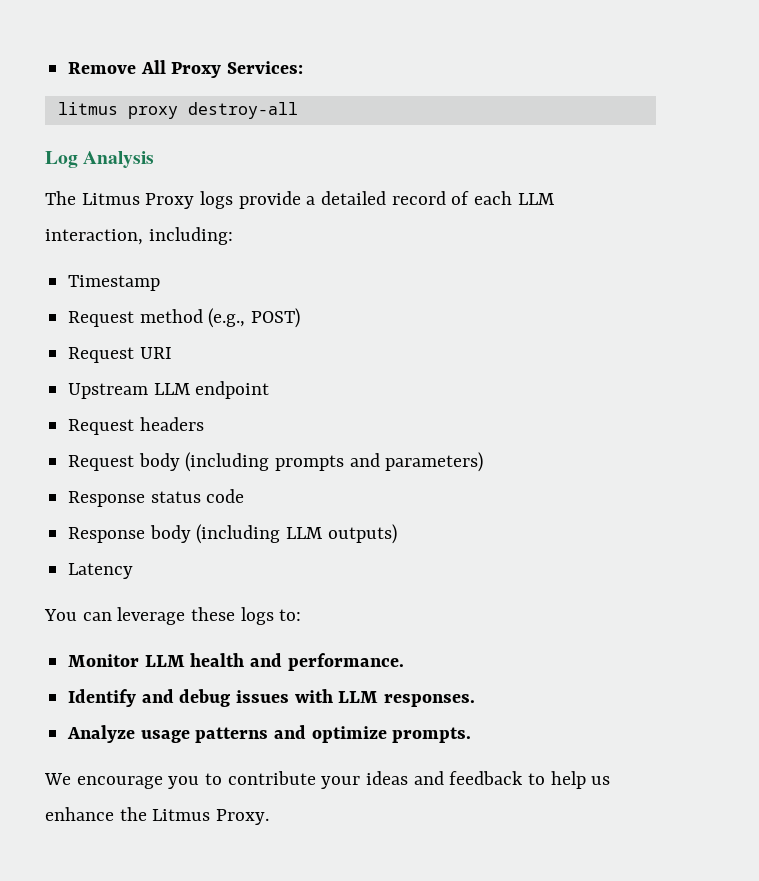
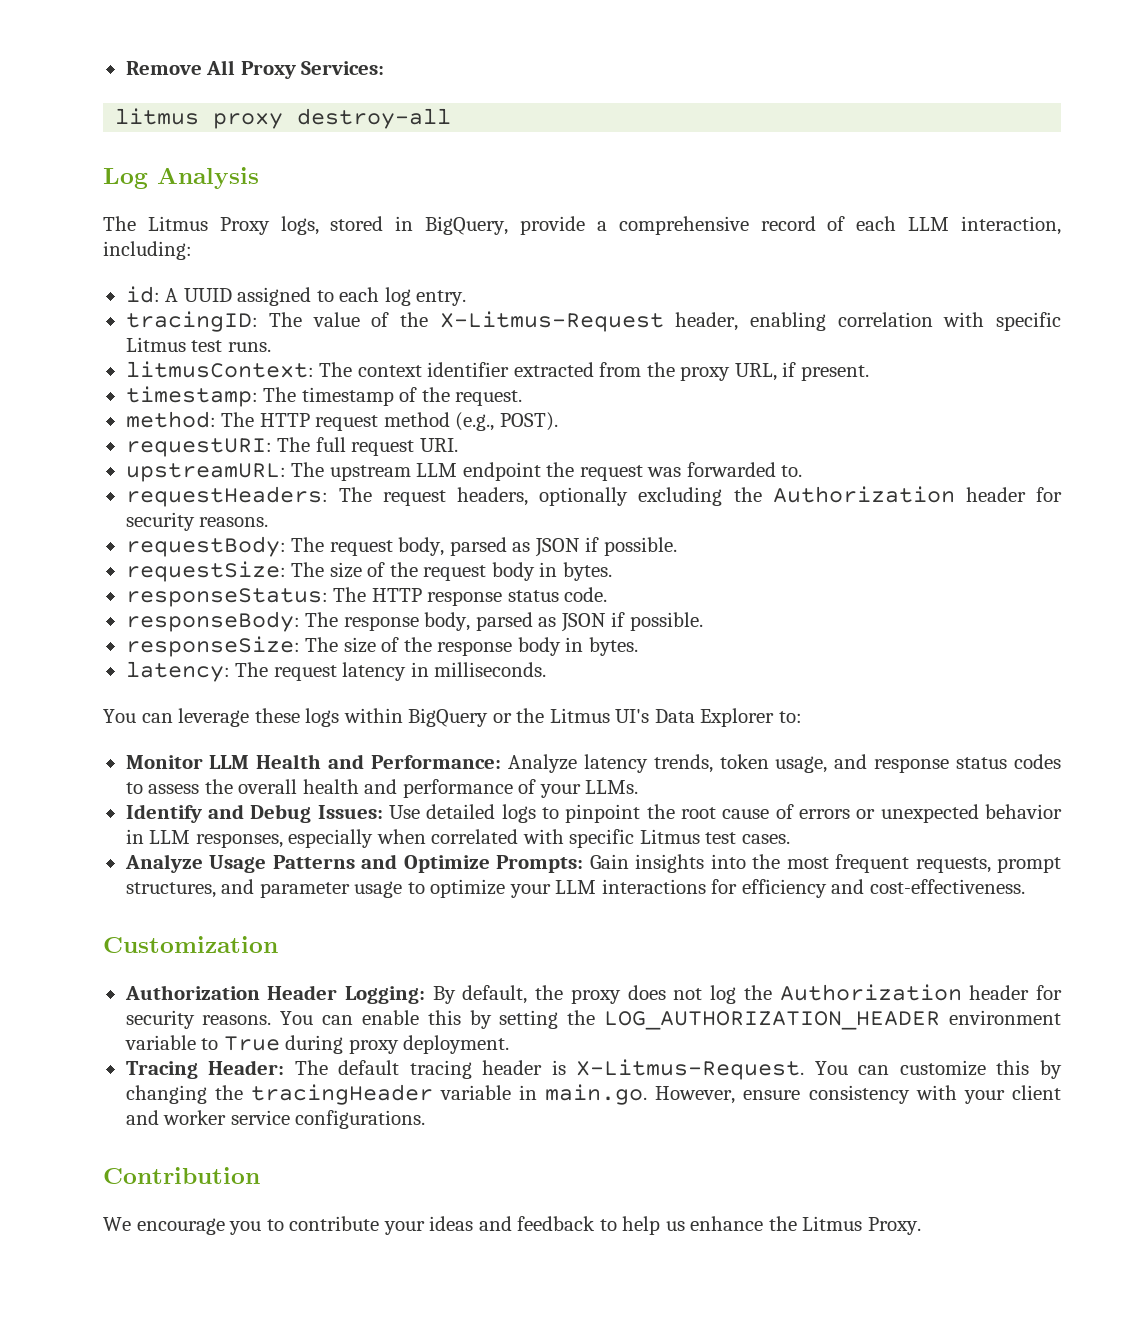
- The Litmus Proxy logs provide a detailed record of each LLM interaction, including:
+ The Litmus Proxy logs, stored in BigQuery, provide a comprehensive record of each LLM interaction, including:
- Timestamp
- Request method (e.g., POST)
- Request URI
- Upstream LLM endpoint
- Request headers
- Request body (including prompts and parameters)
- Response status code
- Response body (including LLM outputs)
- Latency
+ id: A UUID assigned to each log entry.
+ tracingID: The value of the X-Litmus-Request header, enabling correlation with specific Litmus test runs.
+ litmusContext: The context identifier extracted from the proxy URL, if present.
+ timestamp: The timestamp of the request.
+ method: The HTTP request method (e.g., POST).
+ requestURI: The full request URI.
+ upstreamURL: The upstream LLM endpoint the request was forwarded to.
+ requestHeaders: The request headers, optionally excluding the Authorization header for security reasons.
+ requestBody: The request body, parsed as JSON if possible.
+ requestSize: The size of the request body in bytes.
+ responseStatus: The HTTP response status code.
+ responseBody: The response body, parsed as JSON if possible.
+ responseSize: The size of the response body in bytes.
+ latency: The request latency in milliseconds.
- You can leverage these logs to:
- Monitor LLM health and performance.
- Identify and debug issues with LLM responses.
- Analyze usage patterns and optimize prompts.
+ You can leverage these logs within BigQuery or the Litmus UI's Data Explorer to:
+ Monitor LLM Health and Performance: Analyze latency trends, token usage, and response status codes to assess the overall health and performance of your LLMs.
+ Identify and Debug Issues: Use detailed logs to pinpoint the root cause of errors or unexpected behavior in LLM responses, especially when correlated with specific Litmus test cases.
+ Analyze Usage Patterns and Optimize Prompts: Gain insights into the most frequent requests, prompt structures, and parameter usage to optimize your LLM interactions for efficiency and cost-effectiveness.
+ Customization
+ Authorization Header Logging: By default, the proxy does not log the Authorization header for security reasons. You can enable this by setting the LOG_AUTHORIZATION_HEADER environment variable to True during proxy deployment.
+ Tracing Header: The default tracing header is X-Litmus-Request. You can customize this by changing the tracingHeader variable in main.go. However, ensure consistency with your client and worker service configurations.
+ Contribution

